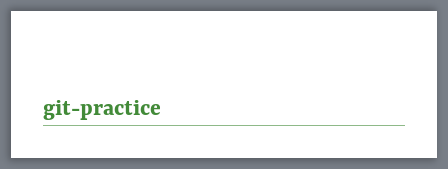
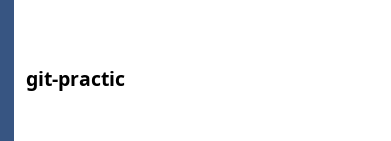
- git-practice
+ git-practic

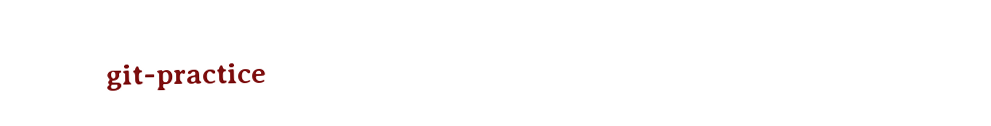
- git-practic
+ git-practice

